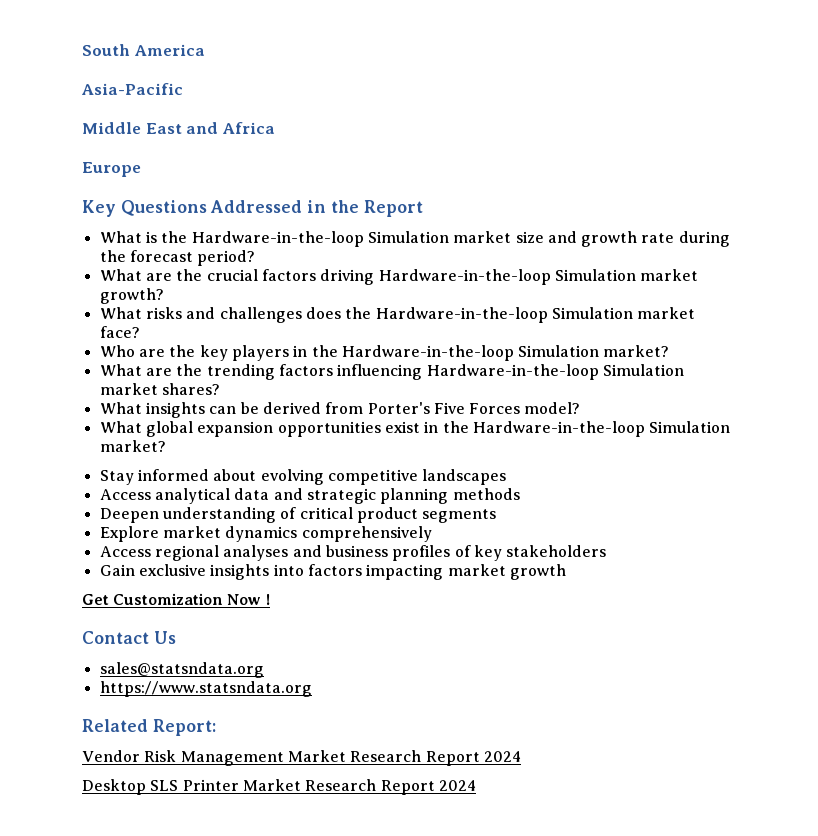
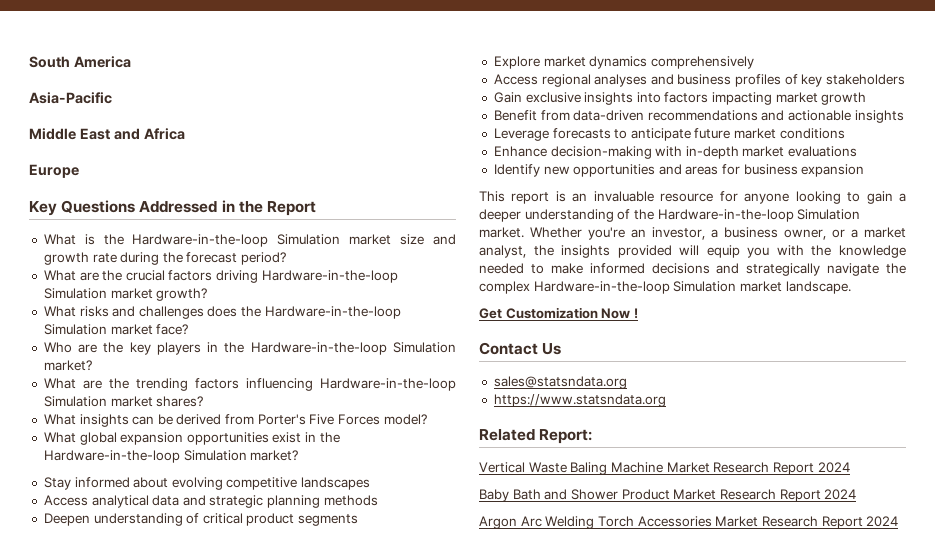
+ Benefit from data-driven recommendations and actionable insights
+ Leverage forecasts to anticipate future market conditions
+ Enhance decision-making with in-depth market evaluations
+ Identify new opportunities and areas for business expansion
+ This report is an invaluable resource for anyone looking to gain a deeper understanding of the Hardware-in-the-loop Simulation market. Whether you're an investor, a business owner, or a market analyst, the insights provided will equip you with the knowledge needed to make informed decisions and strategically navigate the complex Hardware-in-the-loop Simulation market landscape.
- Vendor Risk Management Market Research Report 2024
- Desktop SLS Printer Market Research Report 2024
+ Vertical Waste Baling Machine Market Research Report 2024
+ Baby Bath and Shower Product Market Research Report 2024
+ Argon Arc Welding Torch Accessories Market Research Report 2024

